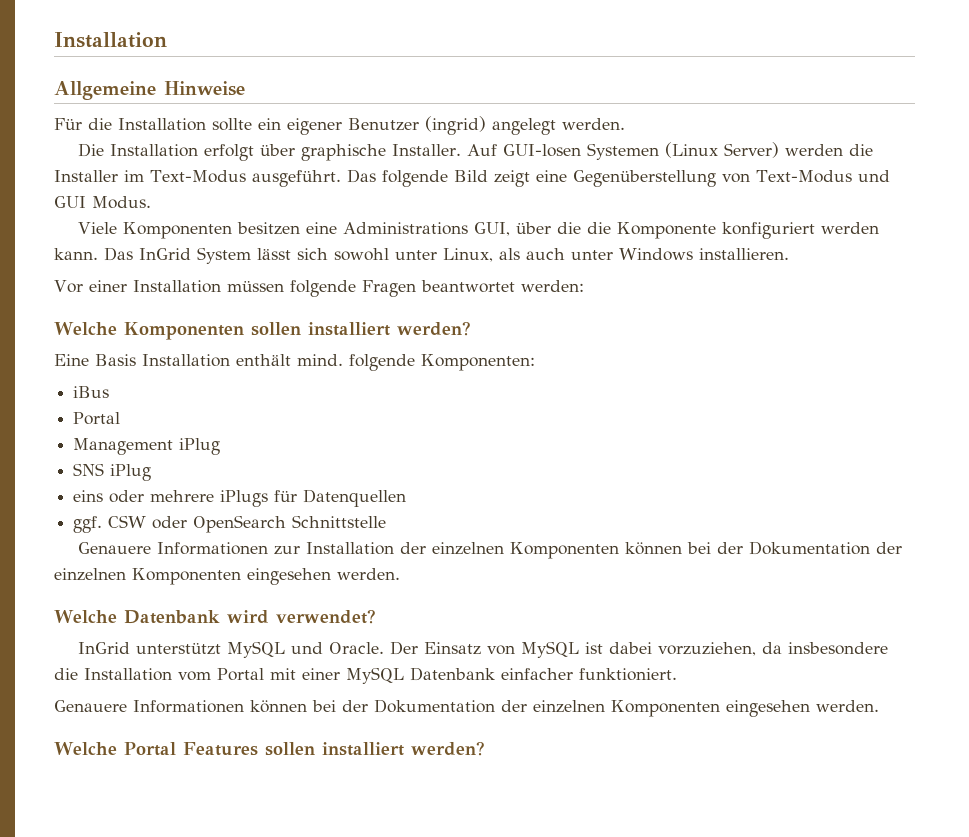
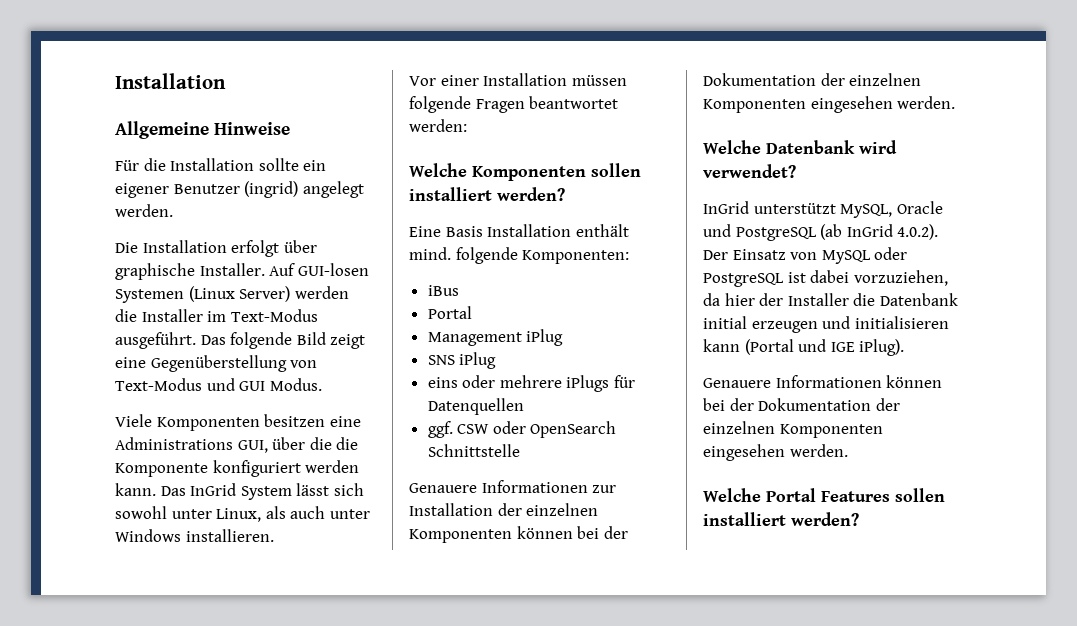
- InGrid unterstützt MySQL und Oracle. Der Einsatz von MySQL ist dabei vorzuziehen, da insbesondere die Installation vom Portal mit einer MySQL Datenbank einfacher funktioniert.
+ InGrid unterstützt MySQL, Oracle und PostgreSQL (ab InGrid 4.0.2). Der Einsatz von MySQL oder PostgreSQL ist dabei vorzuziehen, da hier der Installer die Datenbank initial erzeugen und initialisieren kann (Portal und IGE iPlug).

